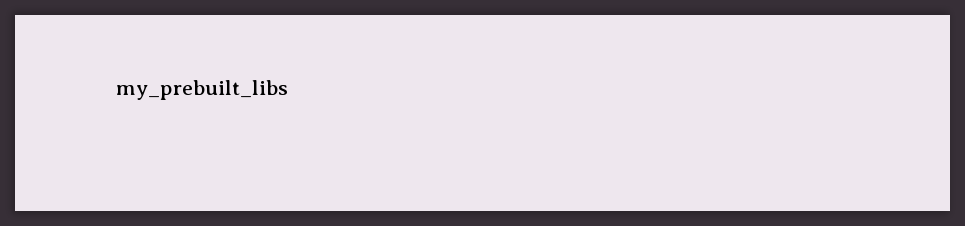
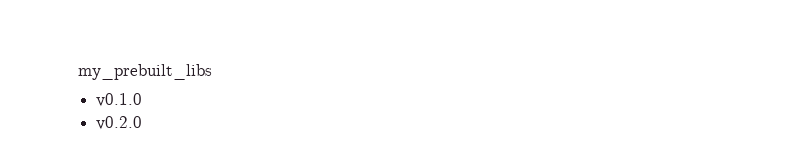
+ v0.1.0
+ v0.2.0

